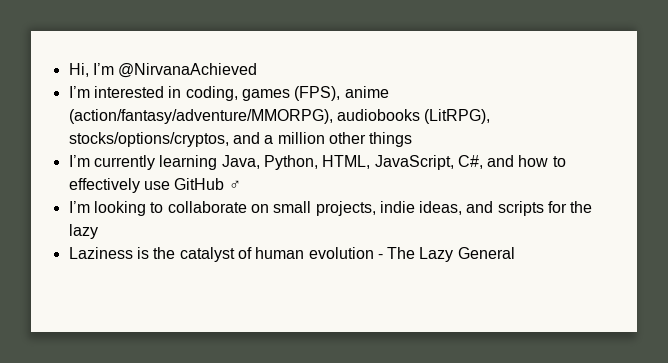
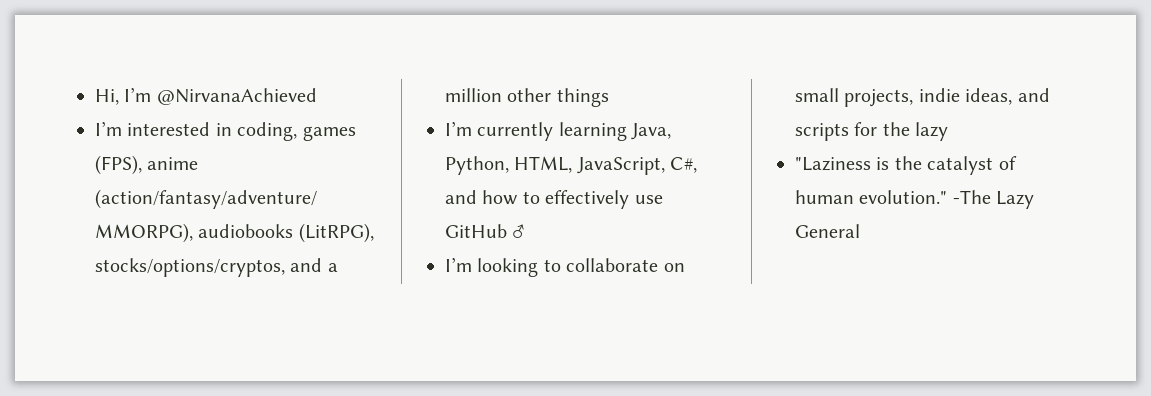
- Laziness is the catalyst of human evolution - The Lazy General
+ "Laziness is the catalyst of human evolution." -The Lazy General

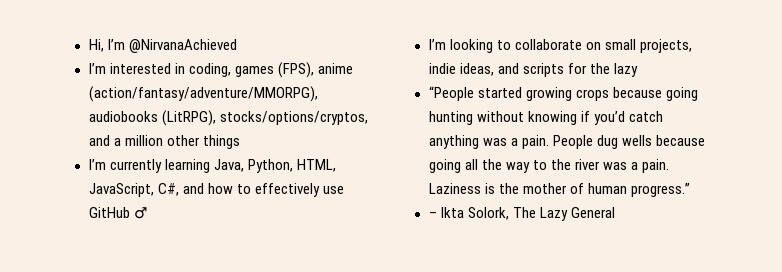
- "Laziness is the catalyst of human evolution." -The Lazy General
+ “People started growing crops because going hunting without knowing if you’d catch anything was a pain. People dug wells because going all the way to the river was a pain. Laziness is the mother of human progress.”
+ – Ikta Solork, The Lazy General

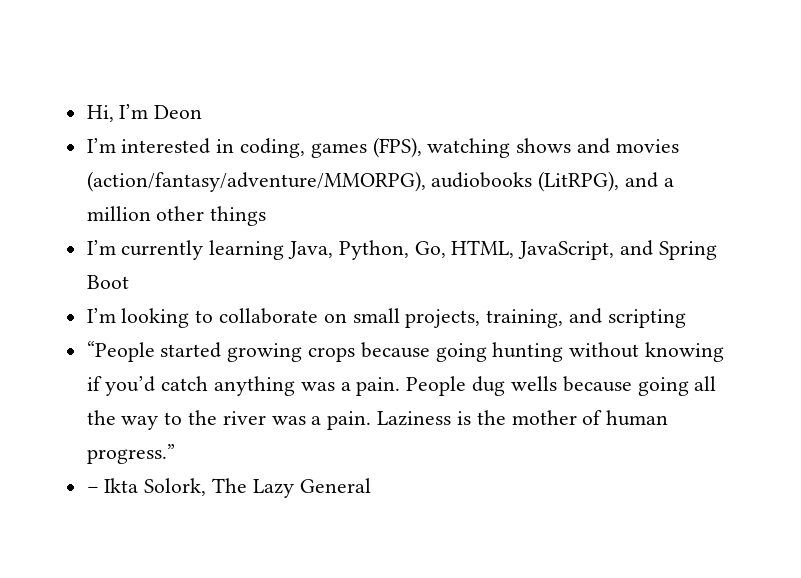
- Hi, I’m @NirvanaAchieved
+ Hi, I’m Deon
- I’m interested in coding, games (FPS), anime (action/fantasy/adventure/MMORPG), audiobooks (LitRPG), stocks/options/cryptos, and a million other things
+ I’m interested in coding, games (FPS), watching shows and movies (action/fantasy/adventure/MMORPG), audiobooks (LitRPG), and a million other things
- I’m currently learning Java, Python, HTML, JavaScript, C#, and how to effectively use GitHub ♂
+ I’m currently learning Java, Python, Go, HTML, JavaScript, and Spring Boot
- I’m looking to collaborate on small projects, indie ideas, and scripts for the lazy
+ I’m looking to collaborate on small projects, training, and scripting

